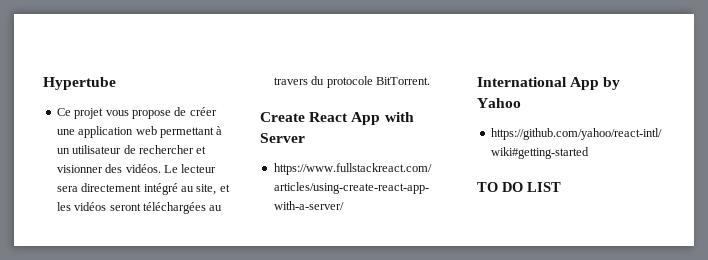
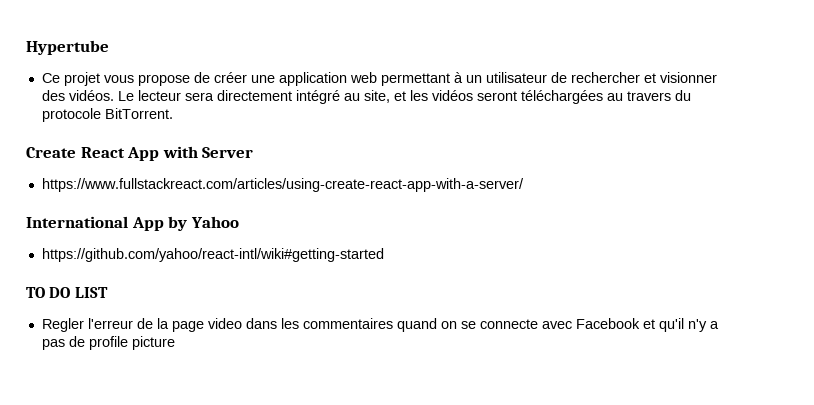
+ Regler l'erreur de la page video dans les commentaires quand on se connecte avec Facebook et qu'il n'y a pas de profile picture

